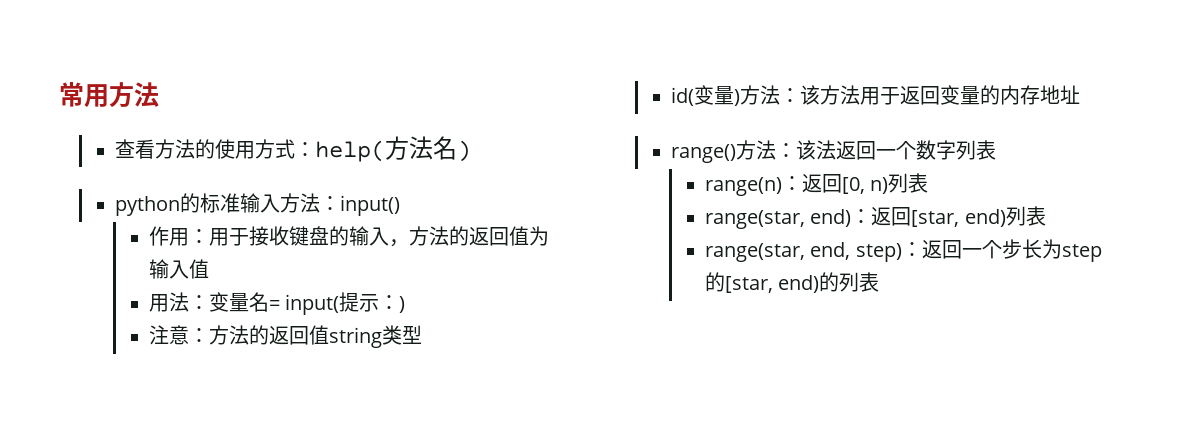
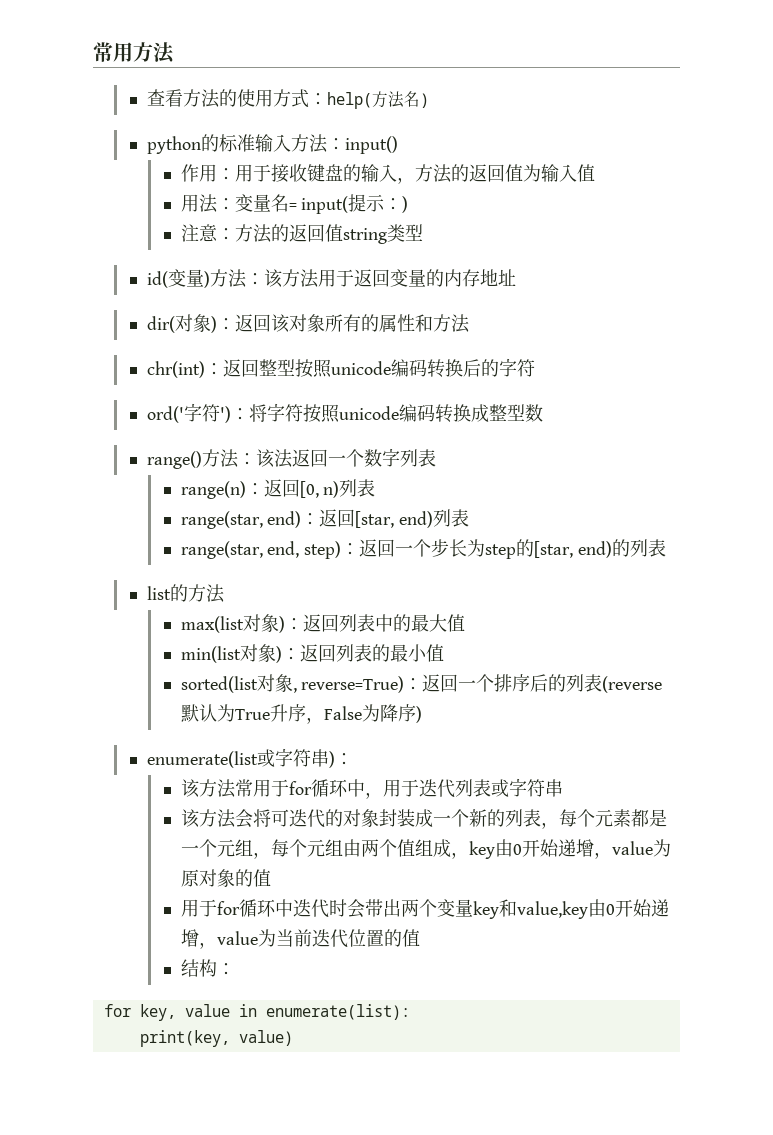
+ dir(对象)：返回该对象所有的属性和方法
+ chr(int)：返回整型按照unicode编码转换后的字符
+ ord('字符')：将字符按照unicode编码转换成整型数
+ list的方法
+ max(list对象)：返回列表中的最大值
+ min(list对象)：返回列表的最小值
+ sorted(list对象, reverse=True)：返回一个排序后的列表(reverse默认为True升序，False为降序)
+ enumerate(list或字符串)：
+ 该方法常用于for循环中，用于迭代列表或字符串
+ 该方法会将可迭代的对象封装成一个新的列表，每个元素都是一个元组，每个元组由两个值组成，key由0开始递增，value为原对象的值
+ 用于for循环中迭代时会带出两个变量key和value,key由0开始递增，value为当前迭代位置的值
+ 结构：
+ for key, value in enumerate(list):
+ print(key, value)

